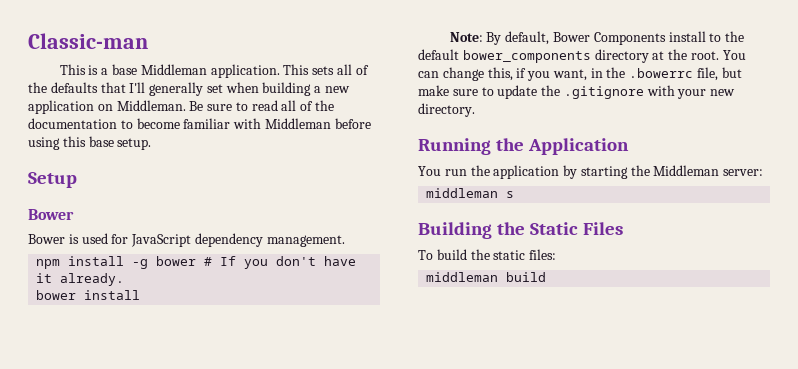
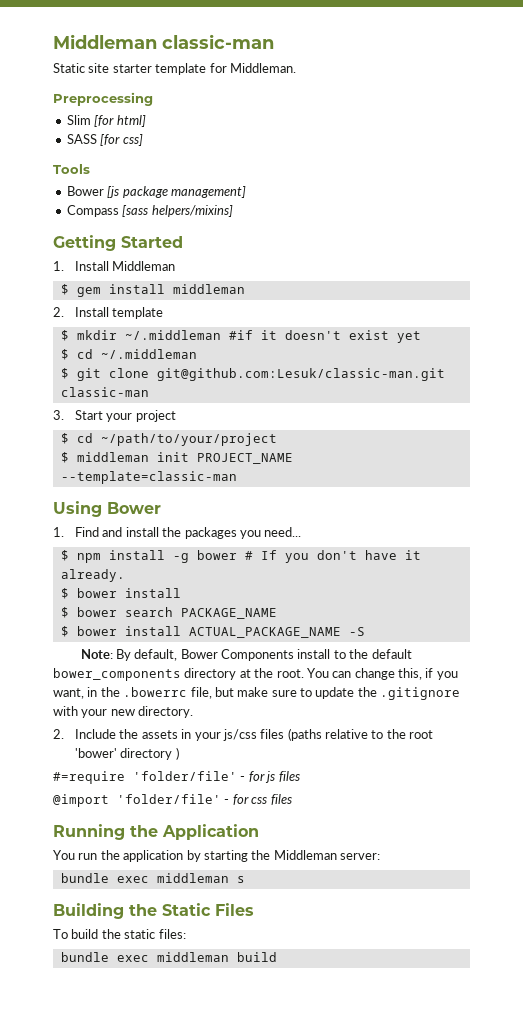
- Classic-man
- This is a base Middleman application. This sets all of the defaults that I'll generally set when building a new application on Middleman. Be sure to read all of the documentation to become familiar with Middleman before using this base setup.
- Setup
- Bower
- Bower is used for JavaScript dependency management.
- npm install -g bower # If you don't have it already.
- bower install
+ Middleman classic-man
+ Static site starter template for Middleman.
+ Preprocessing
+ Slim [for html]
+ SASS [for css]
+ Tools
+ Bower [js package management]
+ Compass [sass helpers/mixins]
+ Getting Started
+ 1. Install Middleman
+ $ gem install middleman
+ 2. Install template
+ $ mkdir ~/.middleman #if it doesn't exist yet
+ $ cd ~/.middleman
+ $ git clone git@github.com:Lesuk/classic-man.git classic-man
+ 3. Start your project
+ $ cd ~/path/to/your/project
+ $ middleman init PROJECT_NAME --template=classic-man
+ Using Bower
+ 1. Find and install the packages you need...
+ $ npm install -g bower # If you don't have it already.
+ $ bower install
+ $ bower search PACKAGE_NAME
+ $ bower install ACTUAL_PACKAGE_NAME -S
+ 2. Include the assets in your js/css files (paths relative to the root 'bower' directory )
+ #=require 'folder/file' - for js files
+ @import 'folder/file' - for css files
- middleman s
+ bundle exec middleman s
- middleman build
+ bundle exec middleman build

